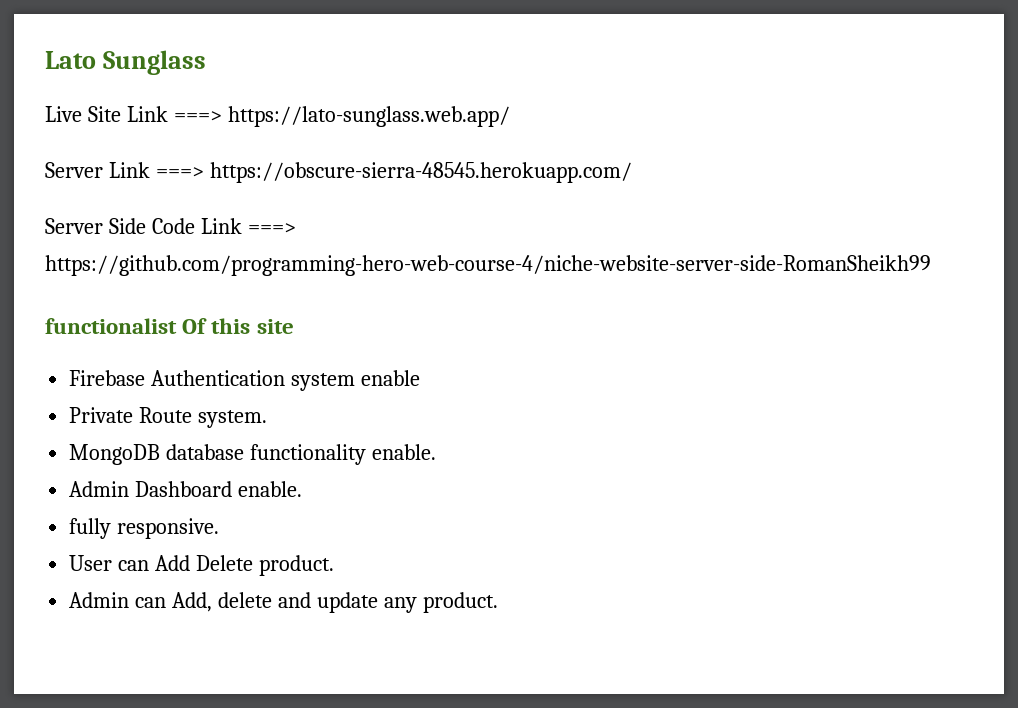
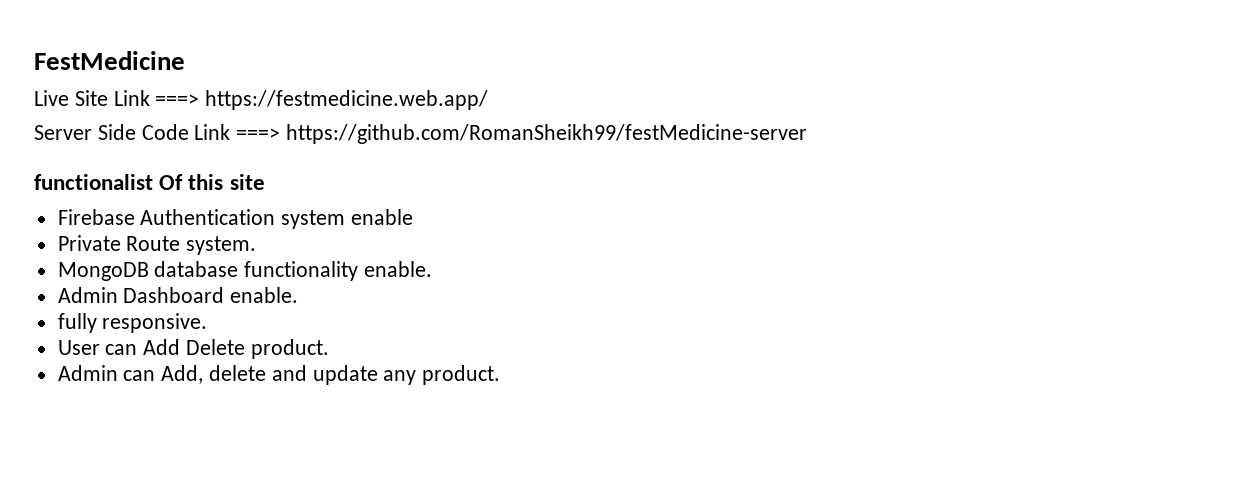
- Lato Sunglass
+ FestMedicine
- Live Site Link ===> https://lato-sunglass.web.app/
- Server Link ===> https://obscure-sierra-48545.herokuapp.com/
+ Live Site Link ===> https://festmedicine.web.app/
- Server Side Code Link ===> https://github.com/programming-hero-web-course-4/niche-website-server-side-RomanSheikh99
+ Server Side Code Link ===> https://github.com/RomanSheikh99/festMedicine-server

